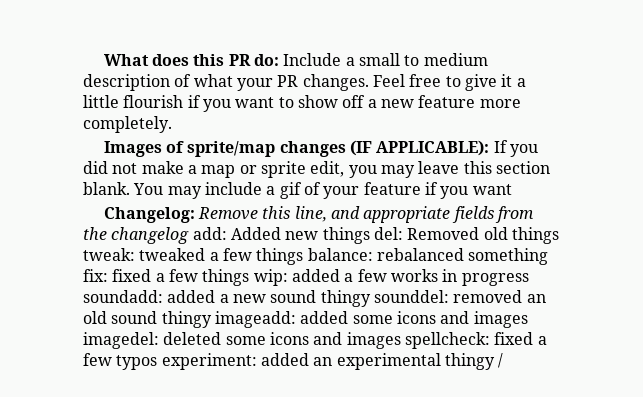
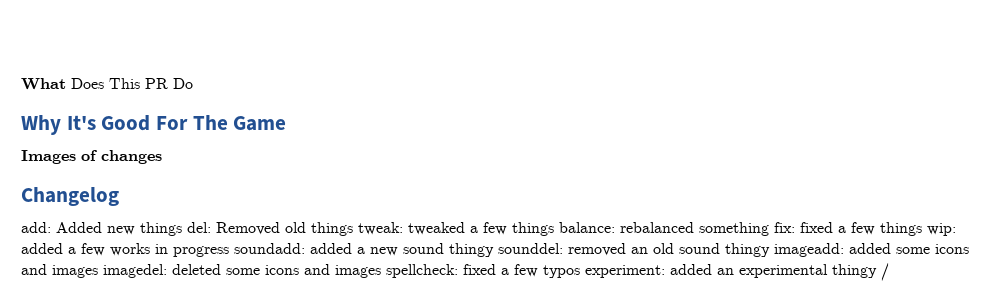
- What does this PR do: Include a small to medium description of what your PR changes. Feel free to give it a little flourish if you want to show off a new feature more completely.
+ What Does This PR Do
+ Why It's Good For The Game
- Images of sprite/map changes (IF APPLICABLE): If you did not make a map or sprite edit, you may leave this section blank. You may include a gif of your feature if you want
- Changelog: Remove this line, and appropriate fields from the changelog add:
+ Images of changes
+ Changelog
+ add:

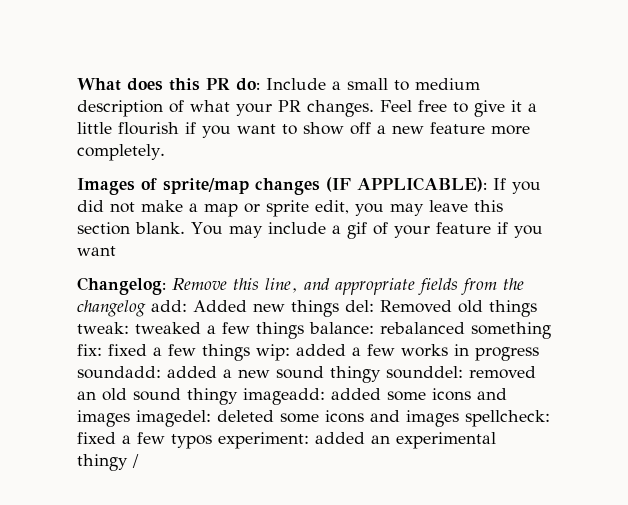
- What Does This PR Do
- Why It's Good For The Game
+ What does this PR do: Include a small to medium description of what your PR changes. Feel free to give it a little flourish if you want to show off a new feature more completely.
- Images of changes
- Changelog
- add:
+ Images of sprite/map changes (IF APPLICABLE): If you did not make a map or sprite edit, you may leave this section blank. You may include a gif of your feature if you want
+ Changelog: Remove this line, and appropriate fields from the changelog add:

